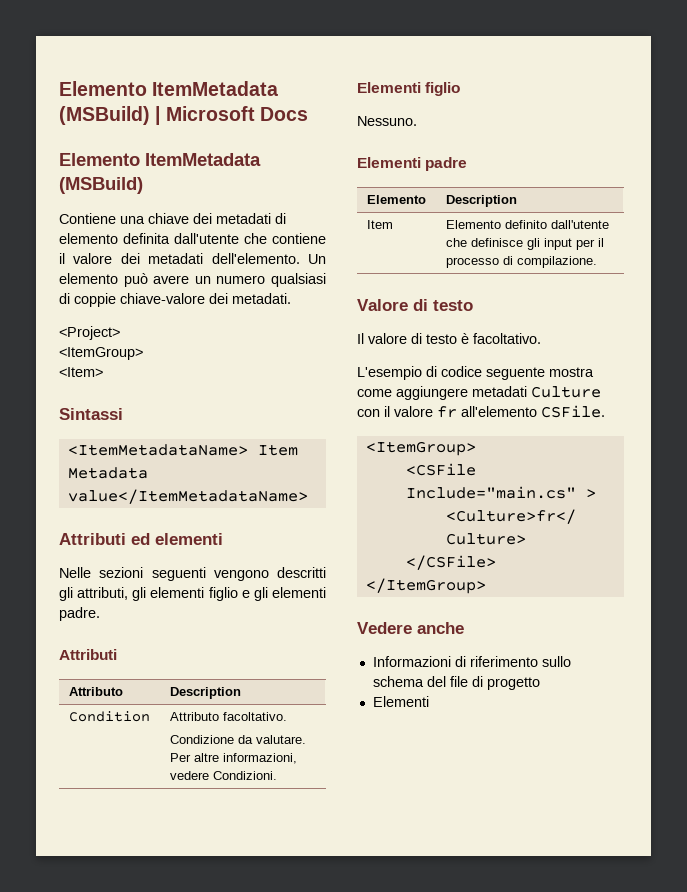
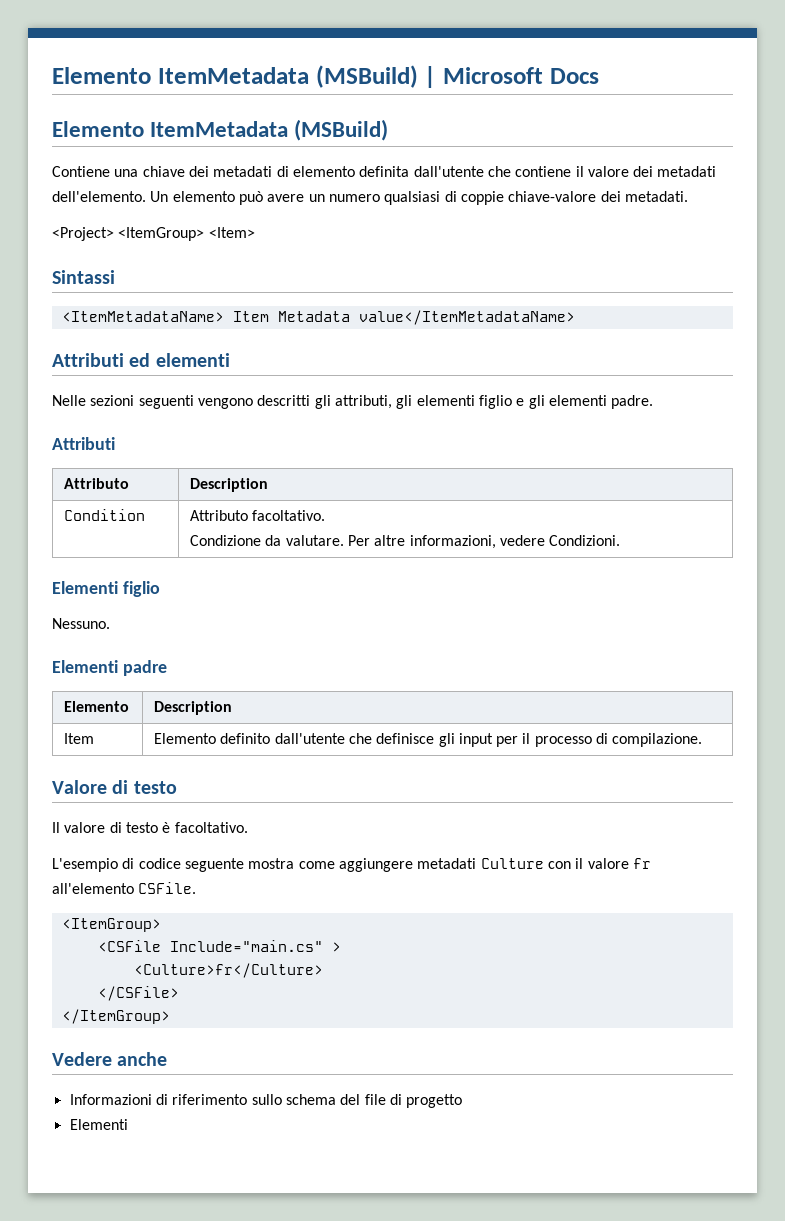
- <Project>
- <ItemGroup>
- <Item>
+ <Project> <ItemGroup> <Item>

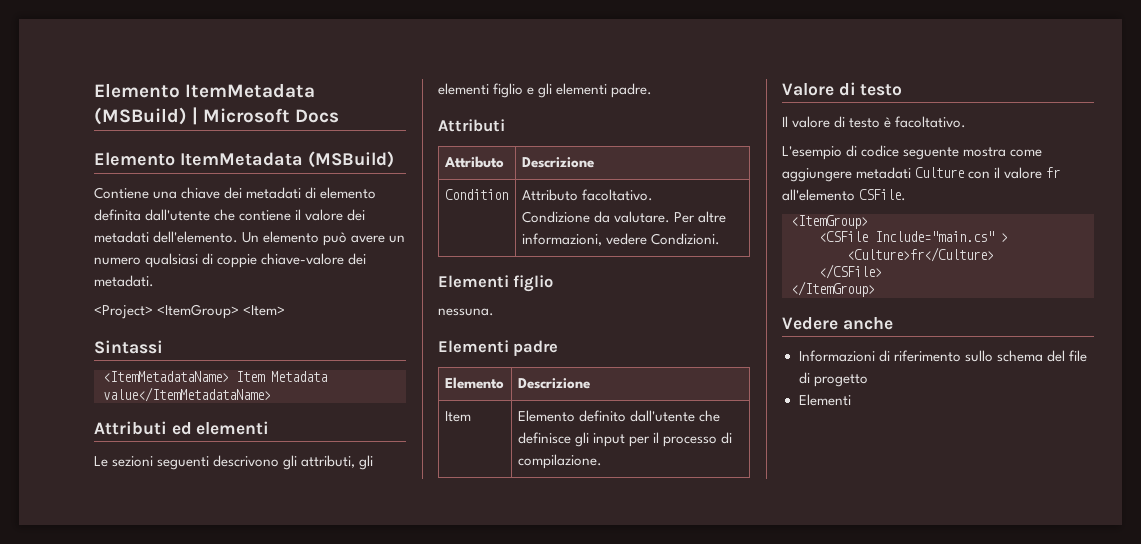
- Nelle sezioni seguenti vengono descritti gli attributi, gli elementi figlio e gli elementi padre.
+ Le sezioni seguenti descrivono gli attributi, gli elementi figlio e gli elementi padre.
- Attributo | Description
+ Attributo | Descrizione
- Nessuno.
+ nessuna.
- Elemento | Description
+ Elemento | Descrizione

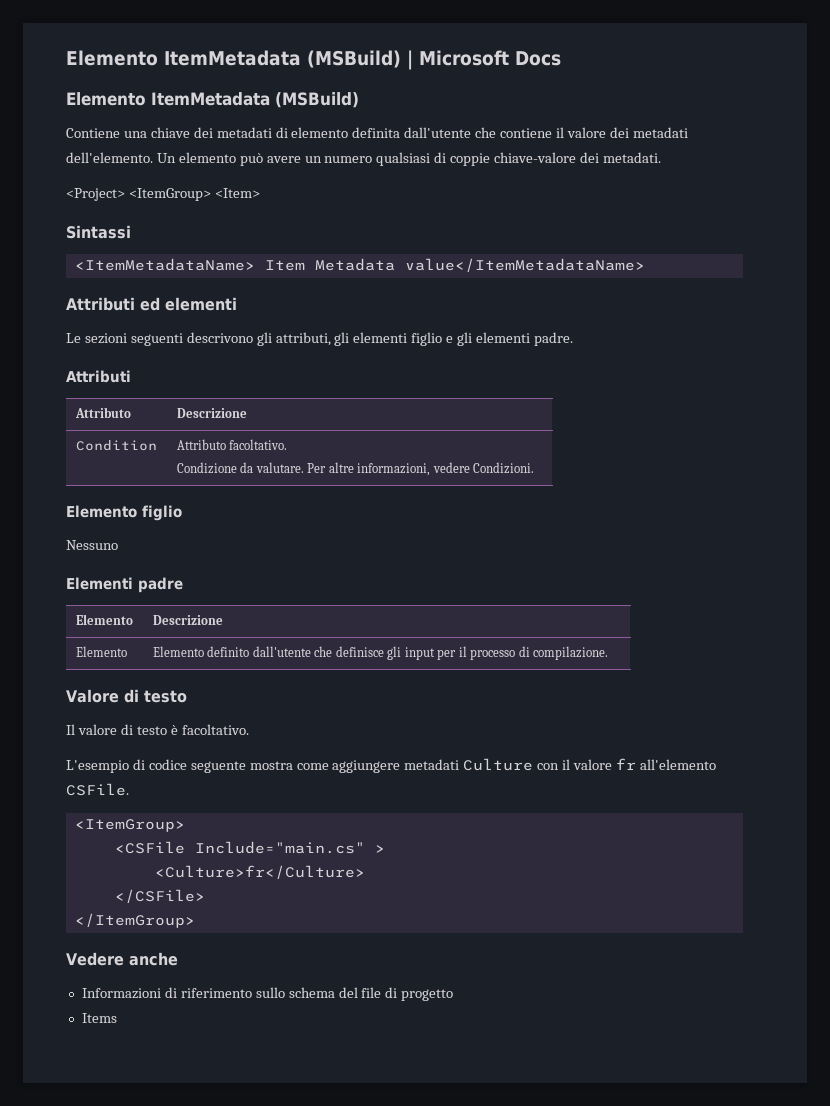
- Elementi figlio
+ Elemento figlio
- nessuna.
+ Nessuno
- Item | Elemento definito dall'utente che definisce gli input per il processo di compilazione.
+ Elemento | Elemento definito dall'utente che definisce gli input per il processo di compilazione.
  Informazioni di riferimento sullo schema del file di progetto
- Elementi
+ Items

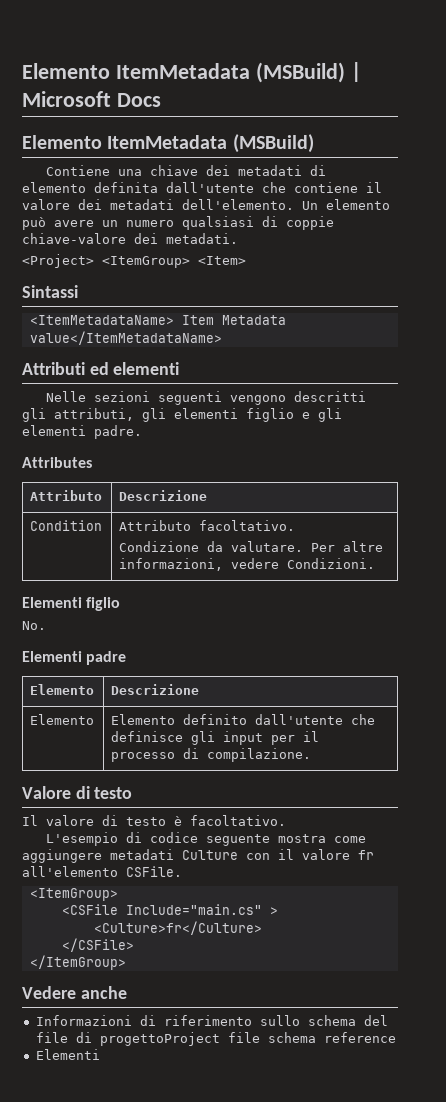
- Le sezioni seguenti descrivono gli attributi, gli elementi figlio e gli elementi padre.
- Attributi
+ Nelle sezioni seguenti vengono descritti gli attributi, gli elementi figlio e gli elementi padre.
+ Attributes
- Elemento figlio
+ Elementi figlio
- Nessuno
+ No.
- Informazioni di riferimento sullo schema del file di progetto
- Items
+ Informazioni di riferimento sullo schema del file di progettoProject file schema reference
+ Elementi

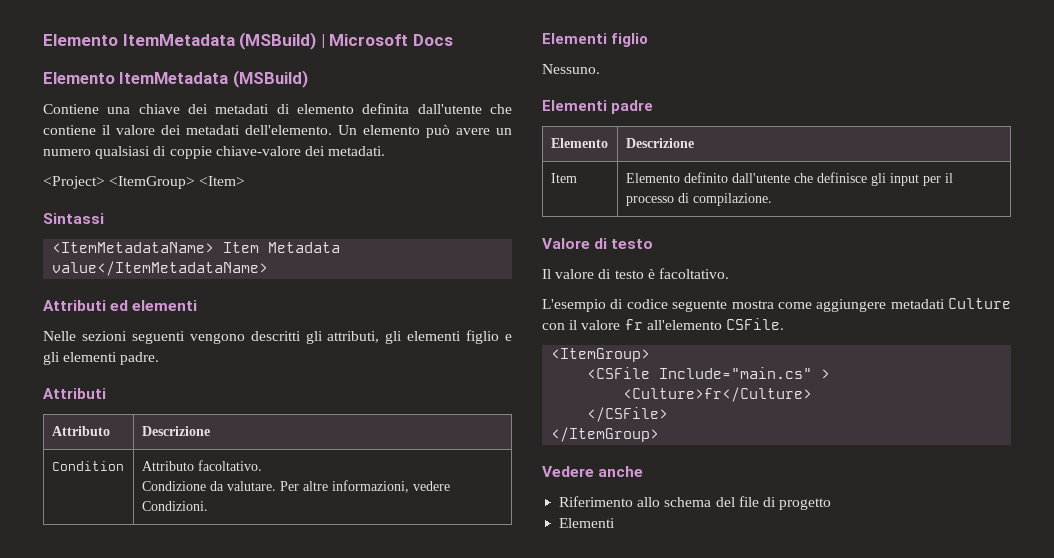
  Nelle sezioni seguenti vengono descritti gli attributi, gli elementi figlio e gli elementi padre.
- Attributes
+ Attributi
- No.
+ Nessuno.
- Elemento | Elemento definito dall'utente che definisce gli input per il processo di compilazione.
+ Item | Elemento definito dall'utente che definisce gli input per il processo di compilazione.
- Informazioni di riferimento sullo schema del file di progettoProject file schema reference
+ Riferimento allo schema del file di progetto

